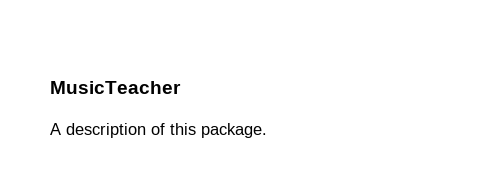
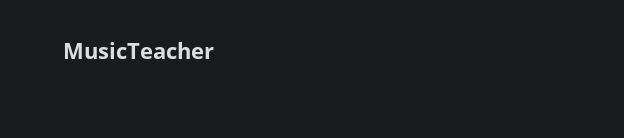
- A description of this package.

